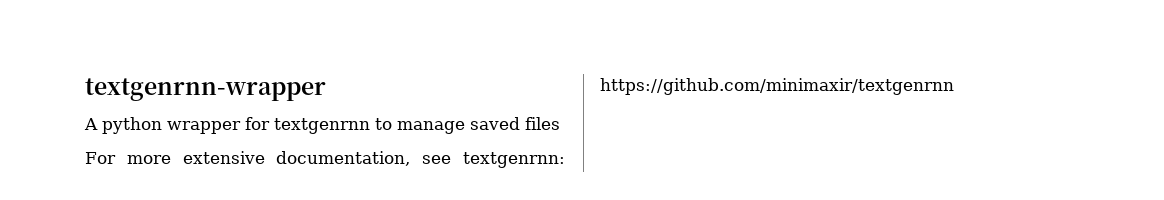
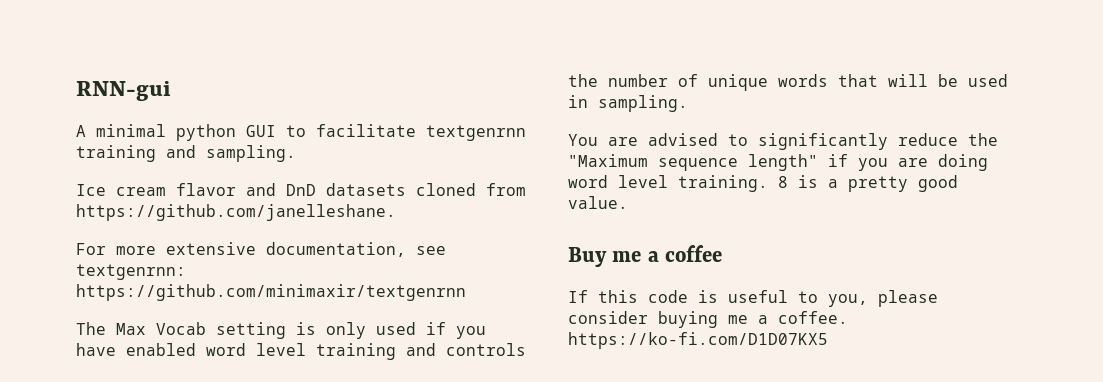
- textgenrnn-wrapper
+ RNN-gui
- A python wrapper for textgenrnn to manage saved files
+ A minimal python GUI to facilitate textgenrnn training and sampling.
+ Ice cream flavor and DnD datasets cloned from https://github.com/janelleshane.
+ The Max Vocab setting is only used if you have enabled word level training and controls the number of unique words that will be used in sampling.
+ You are advised to significantly reduce the "Maximum sequence length" if you are doing word level training. 8 is a pretty good value.
+ Buy me a coffee
+ If this code is useful to you, please consider buying me a coffee. https://ko-fi.com/D1D07KX5

